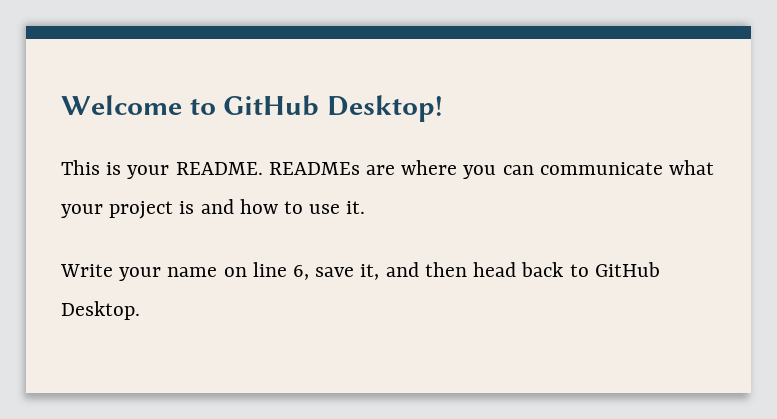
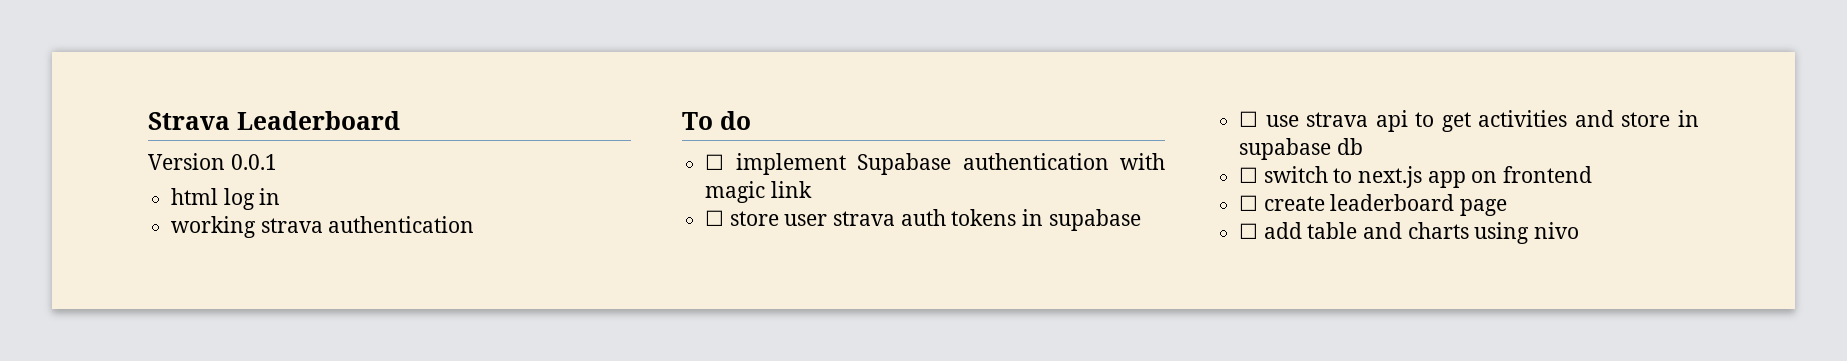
- Welcome to GitHub Desktop!
- This is your README. READMEs are where you can communicate what your project is and how to use it.
- Write your name on line 6, save it, and then head back to GitHub Desktop.
+ Strava Leaderboard
+ Version 0.0.1
+ html log in
+ working strava authentication
+ To do
+ ☐ implement Supabase authentication with magic link
+ ☐ store user strava auth tokens in supabase
+ ☐ use strava api to get activities and store in supabase db
+ ☐ switch to next.js app on frontend
+ ☐ create leaderboard page
+ ☐ add table and charts using nivo

